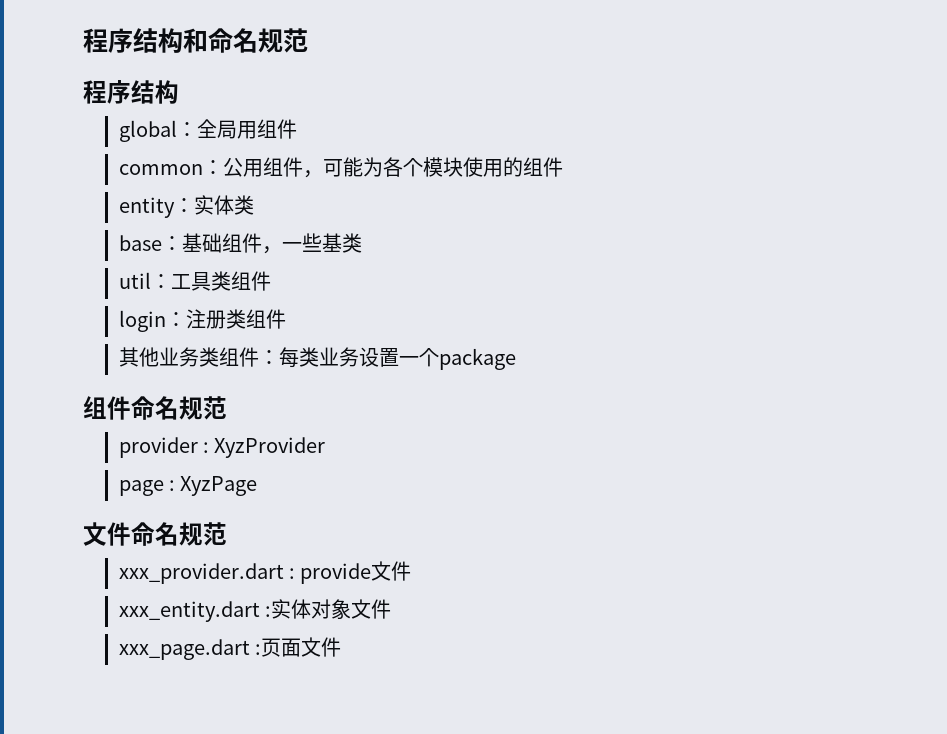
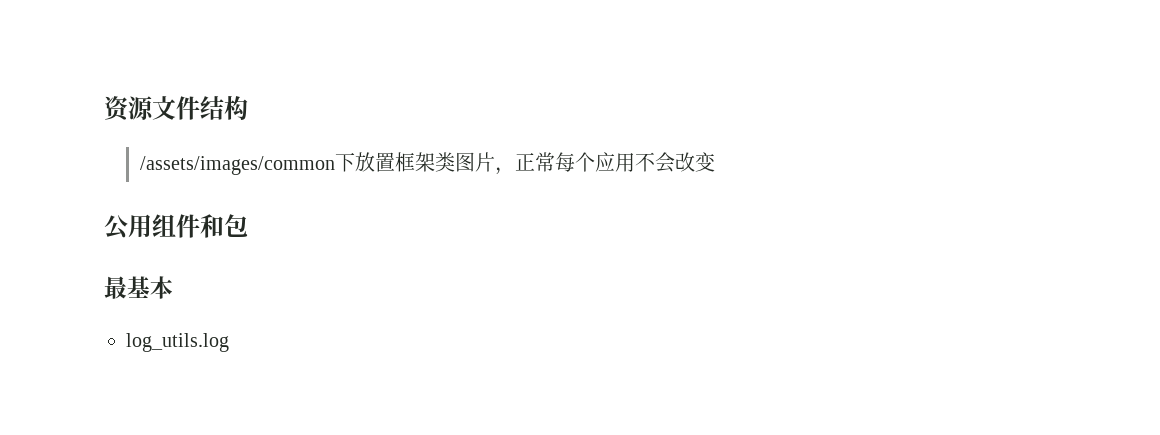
- 程序结构和命名规范
- 程序结构
- global：全局用组件
- common：公用组件，可能为各个模块使用的组件
- entity：实体类
- base：基础组件，一些基类
- util：工具类组件
- login：注册类组件
- 其他业务类组件：每类业务设置一个package
- 组件命名规范
- provider : XyzProvider
- page : XyzPage
- 文件命名规范
- xxx_provider.dart : provide文件
- xxx_entity.dart :实体对象文件
- xxx_page.dart :页面文件
+ 资源文件结构
+ /assets/images/common下放置框架类图片，正常每个应用不会改变
+ 公用组件和包
+ 最基本
+ log_utils.log

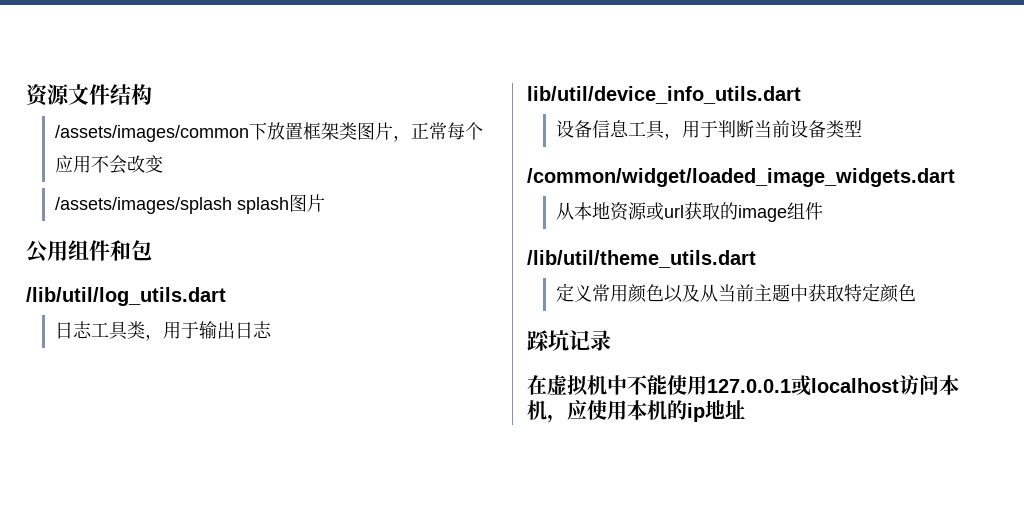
+ /assets/images/splash splash图片
- 最基本
- log_utils.log
+ /lib/util/log_utils.dart
+ 日志工具类，用于输出日志
+ lib/util/device_info_utils.dart
+ 设备信息工具，用于判断当前设备类型
+ /common/widget/loaded_image_widgets.dart
+ 从本地资源或url获取的image组件
+ /lib/util/theme_utils.dart
+ 定义常用颜色以及从当前主题中获取特定颜色
+ 踩坑记录
+ 在虚拟机中不能使用127.0.0.1或localhost访问本机，应使用本机的ip地址

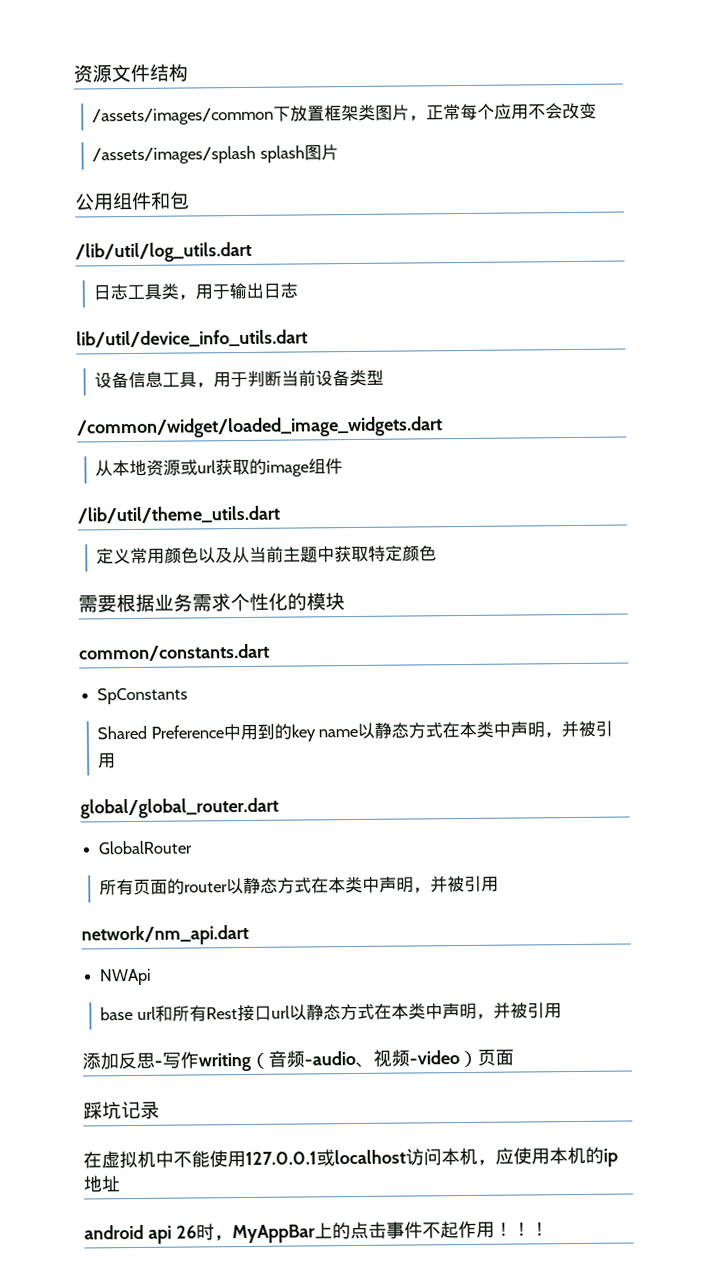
+ 需要根据业务需求个性化的模块
+ common/constants.dart
+ SpConstants
+ Shared Preference中用到的key name以静态方式在本类中声明，并被引用
+ global/global_router.dart
+ GlobalRouter
+ 所有页面的router以静态方式在本类中声明，并被引用
+ network/nm_api.dart
+ NWApi
+ base url和所有Rest接口url以静态方式在本类中声明，并被引用
+ 添加反思-写作writing（音频-audio、视频-video）页面
+ android api 26时，MyAppBar上的点击事件不起作用！！！

